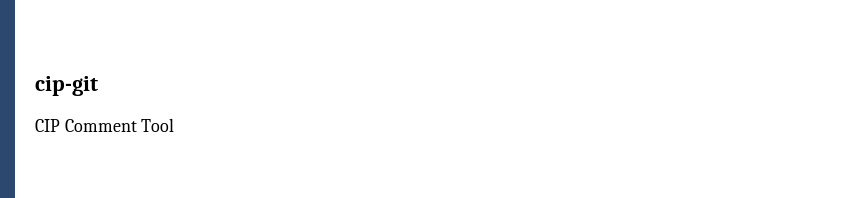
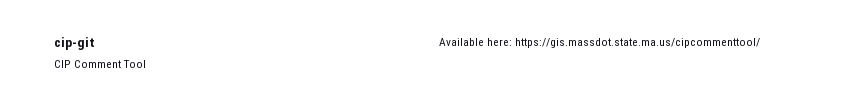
+ Available here: https://gis.massdot.state.ma.us/cipcommenttool/

